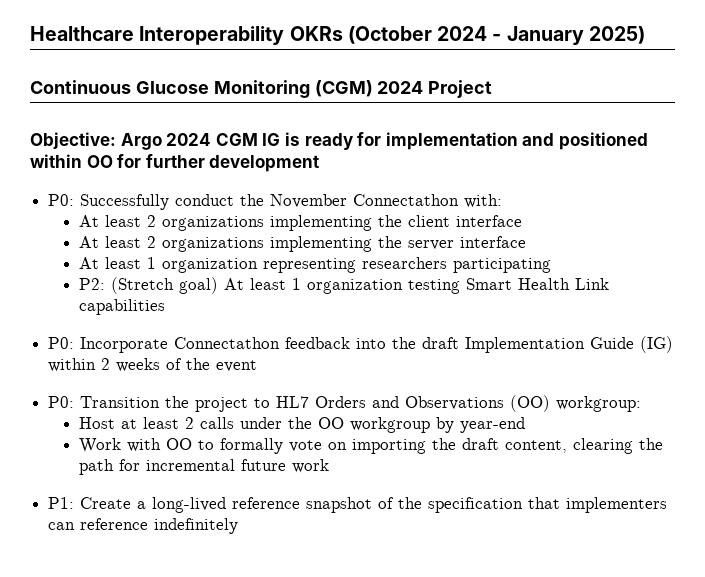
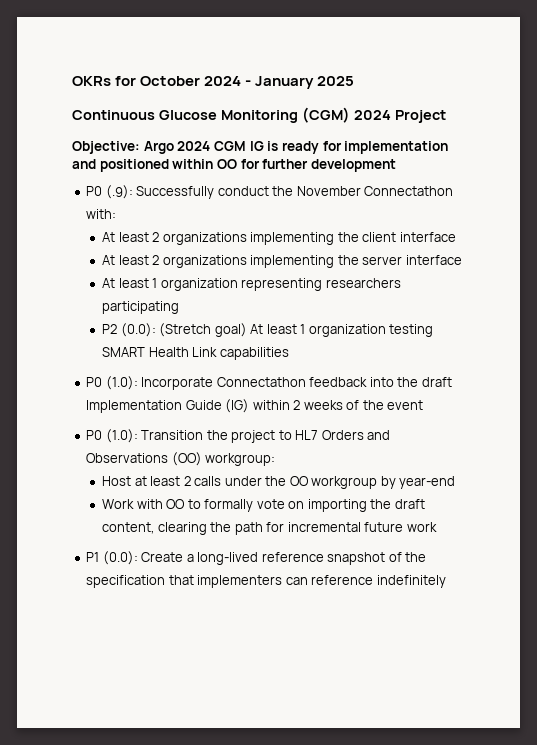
- Healthcare Interoperability OKRs (October 2024 - January 2025)
+ OKRs for October 2024 - January 2025
- P0: Successfully conduct the November Connectathon with:
+ P0 (.9): Successfully conduct the November Connectathon with:
- P2: (Stretch goal) At least 1 organization testing Smart Health Link capabilities
+ P2 (0.0): (Stretch goal) At least 1 organization testing SMART Health Link capabilities
- P0: Incorporate Connectathon feedback into the draft Implementation Guide (IG) within 2 weeks of the event
+ P0 (1.0): Incorporate Connectathon feedback into the draft Implementation Guide (IG) within 2 weeks of the event
- P0: Transition the project to HL7 Orders and Observations (OO) workgroup:
+ P0 (1.0): Transition the project to HL7 Orders and Observations (OO) workgroup:
- P1: Create a long-lived reference snapshot of the specification that implementers can reference indefinitely
+ P1 (0.0): Create a long-lived reference snapshot of the specification that implementers can reference indefinitely

